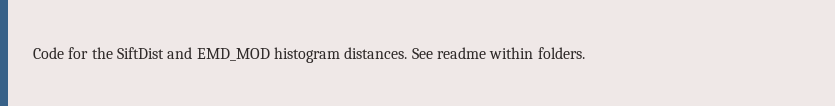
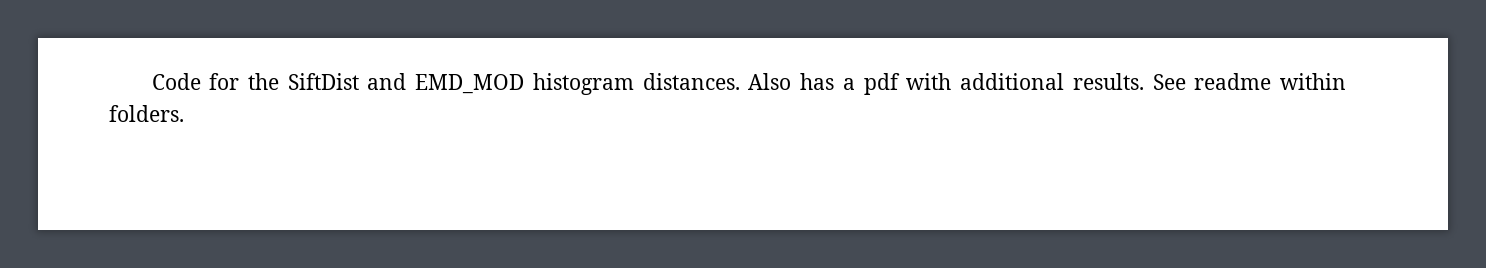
+ Also has a pdf with additional results.

